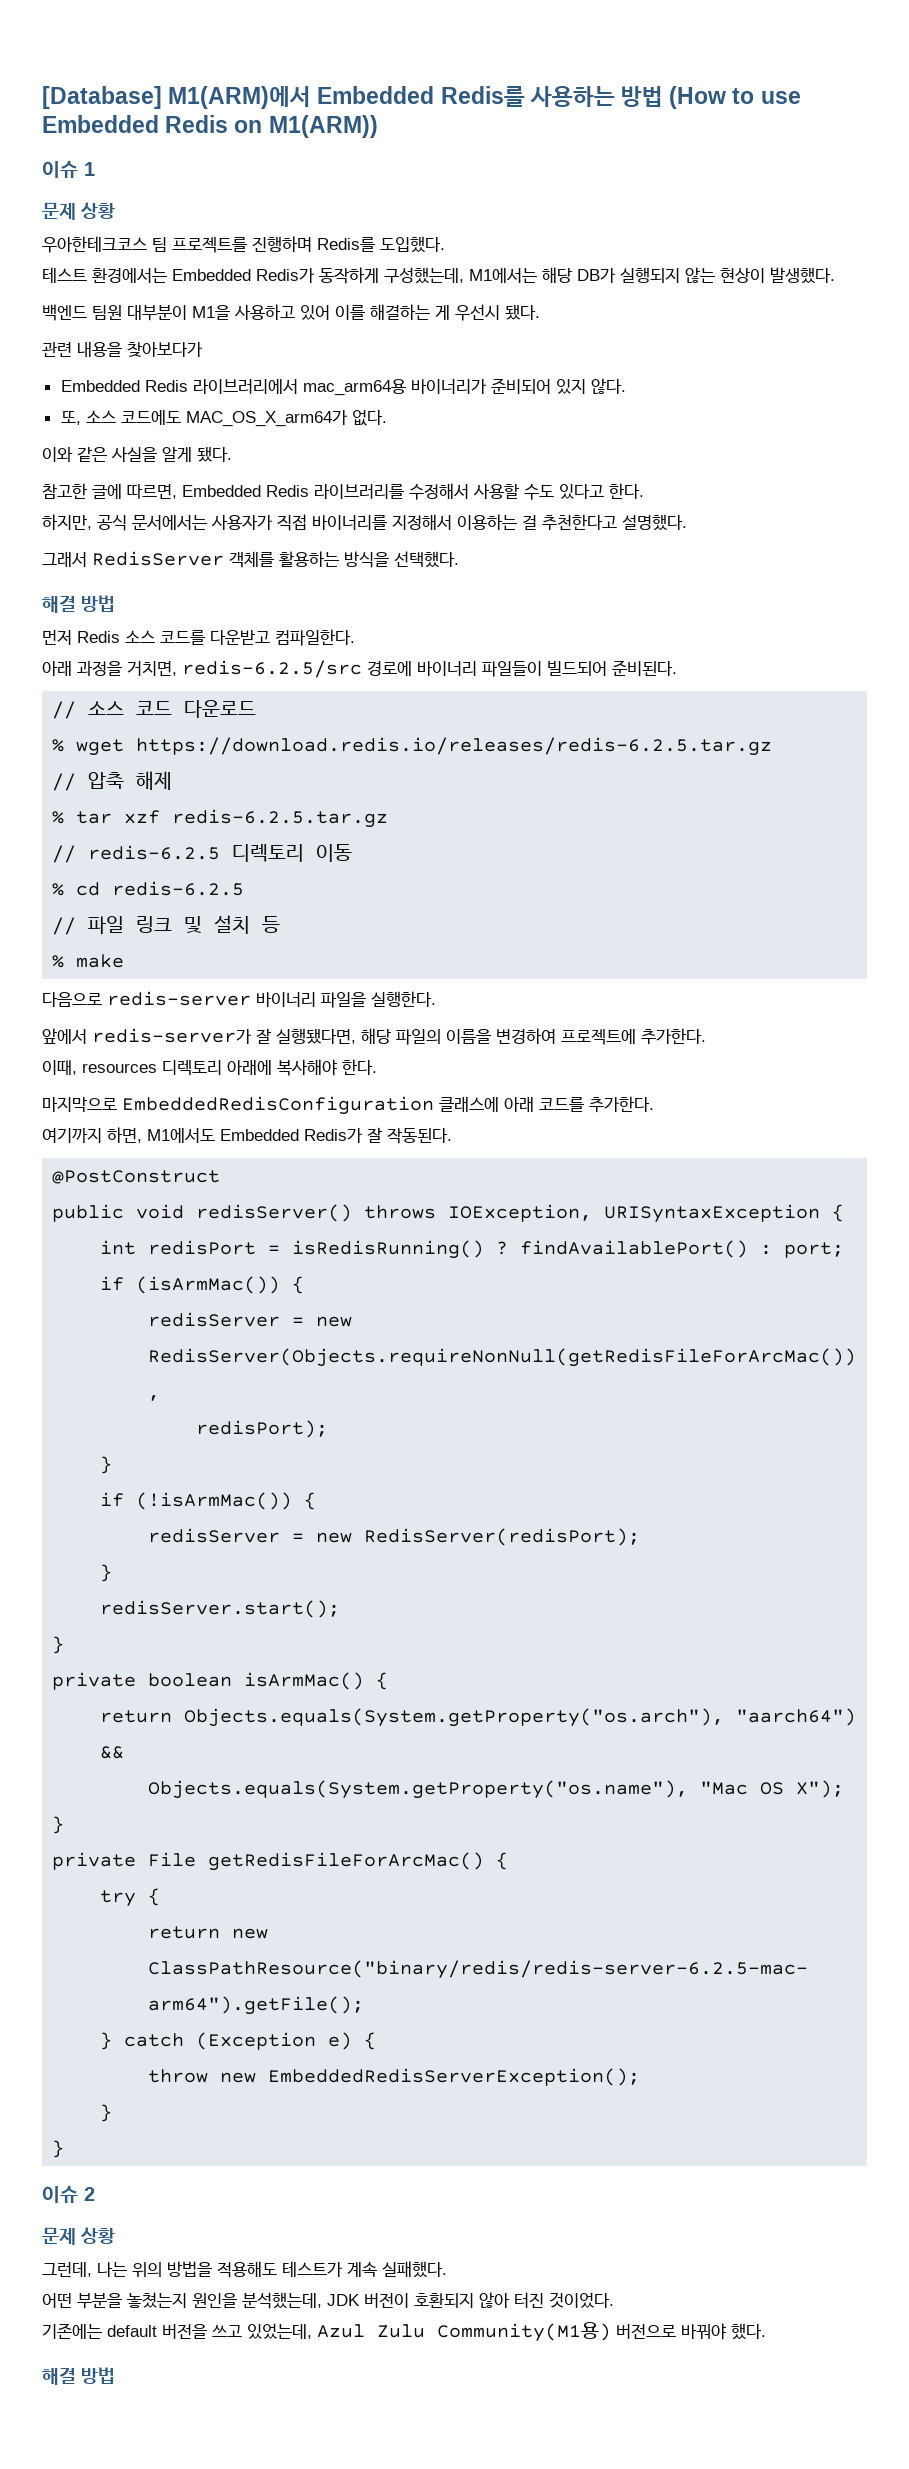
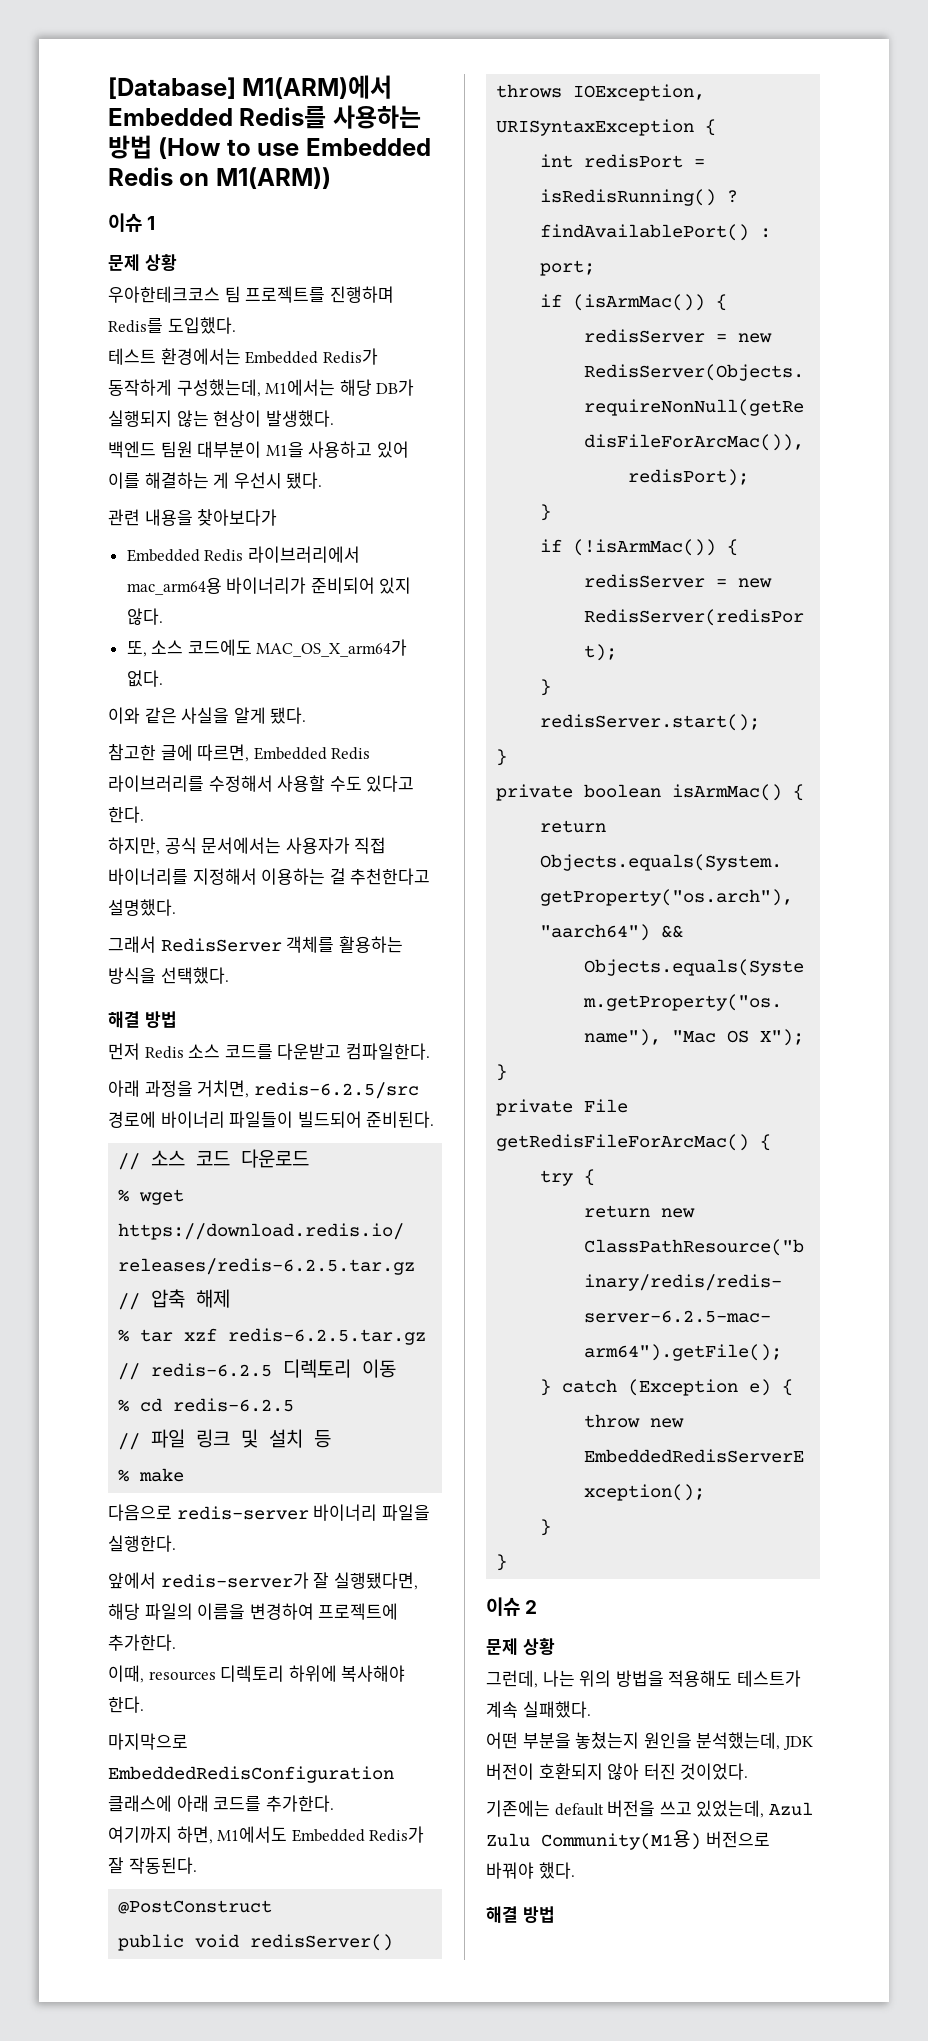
- 이때, resources 디렉토리 아래에 복사해야 한다.
+ 이때, resources 디렉토리 하위에 복사해야 한다.

